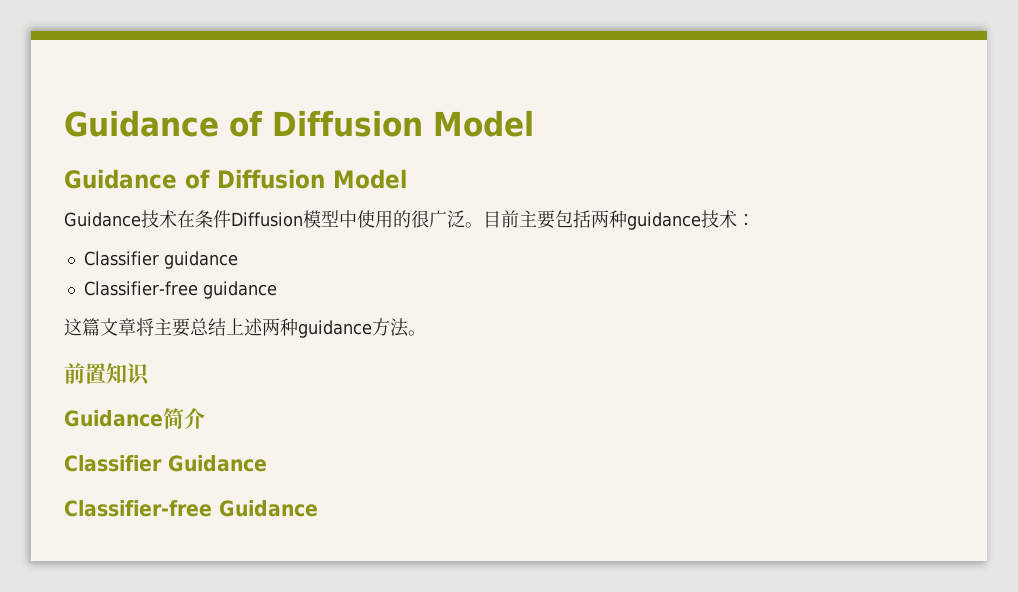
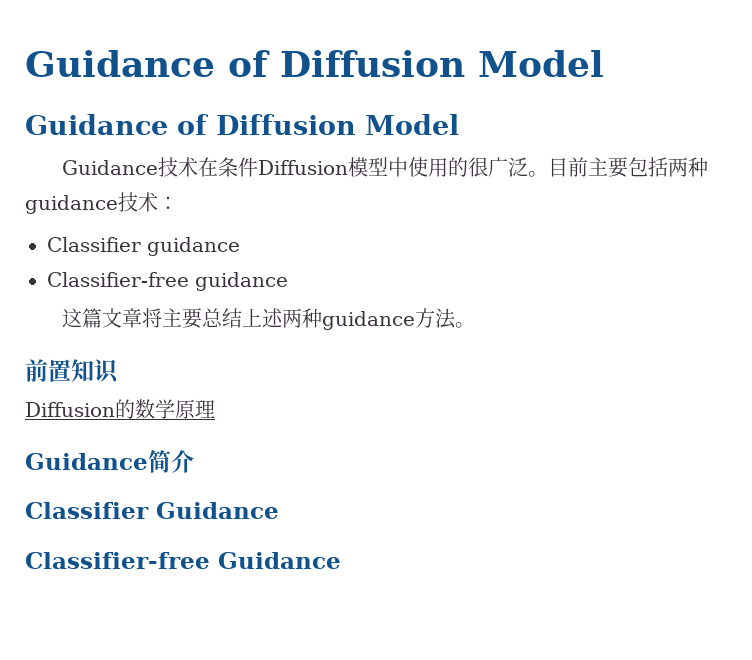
+ Diffusion的数学原理

